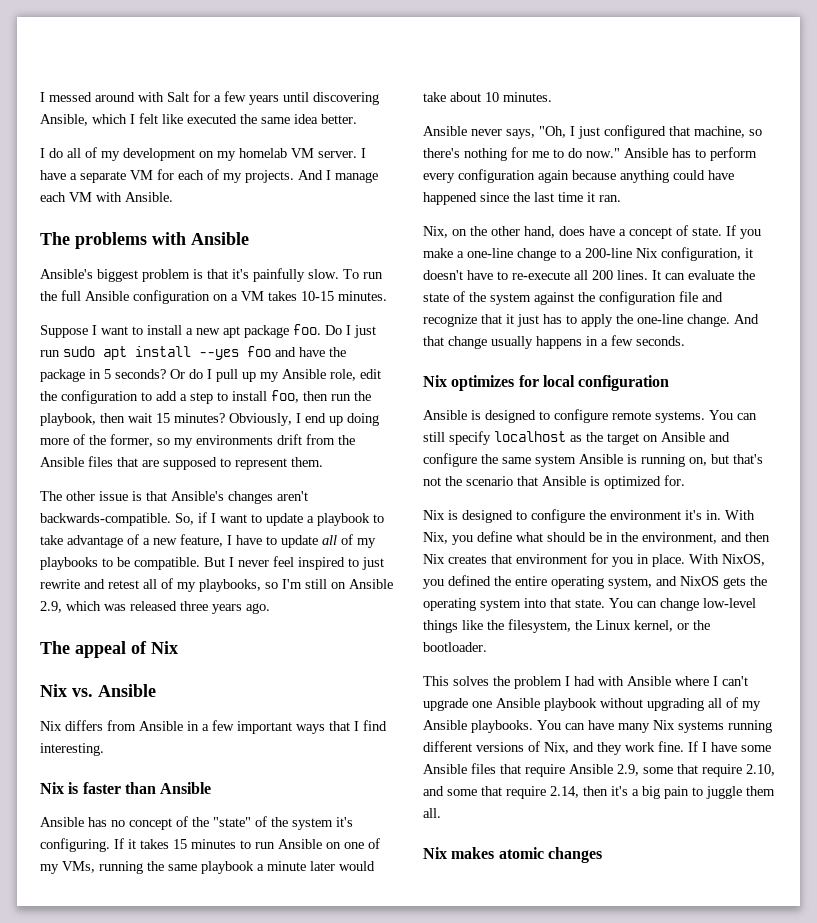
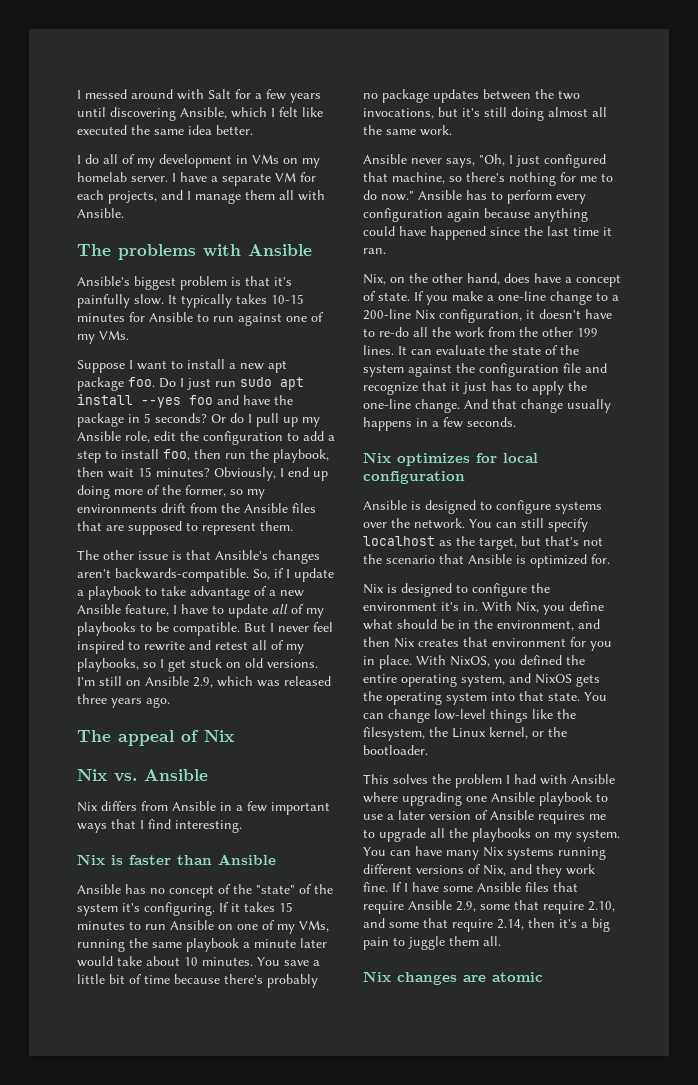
- I do all of my development on my homelab VM server.
+ I do all of my development in VMs on my homelab server.
- I have a separate VM for each of my projects. And I manage each VM with Ansible.
+ I have a separate VM for each projects, and I manage them all with Ansible.
- To run the full Ansible configuration on a VM takes 10-15 minutes.
+ It typically takes 10-15 minutes for Ansible to run against one of my VMs.
- So, if I want to update a playbook to take advantage of a new feature, I have to update all of my playbooks to be compatible.
+ So, if I update a playbook to take advantage of a new Ansible feature, I have to update all of my playbooks to be compatible.
- But I never feel inspired to just rewrite and retest all of my playbooks, so I'm still on Ansible 2.9, which was released three years ago.
+ But I never feel inspired to rewrite and retest all of my playbooks, so I get stuck on old versions. I'm still on Ansible 2.9, which was released three years ago.
+ You save a little bit of time because there's probably no package updates between the two invocations, but it's still doing almost all the same work.
- If you make a one-line change to a 200-line Nix configuration, it doesn't have to re-execute all 200 lines.
+ If you make a one-line change to a 200-line Nix configuration, it doesn't have to re-do all the work from the other 199 lines.
- Ansible is designed to configure remote systems.
+ Ansible is designed to configure systems over the network.
- You can still specify localhost as the target on Ansible and configure the same system Ansible is running on, but that's not the scenario that Ansible is optimized for.
+ You can still specify localhost as the target, but that's not the scenario that Ansible is optimized for.
- This solves the problem I had with Ansible where I can't upgrade one Ansible playbook without upgrading all of my Ansible playbooks.
+ This solves the problem I had with Ansible where upgrading one Ansible playbook to use a later version of Ansible requires me to upgrade all the playbooks on my system.
- Nix makes atomic changes
+ Nix changes are atomic

